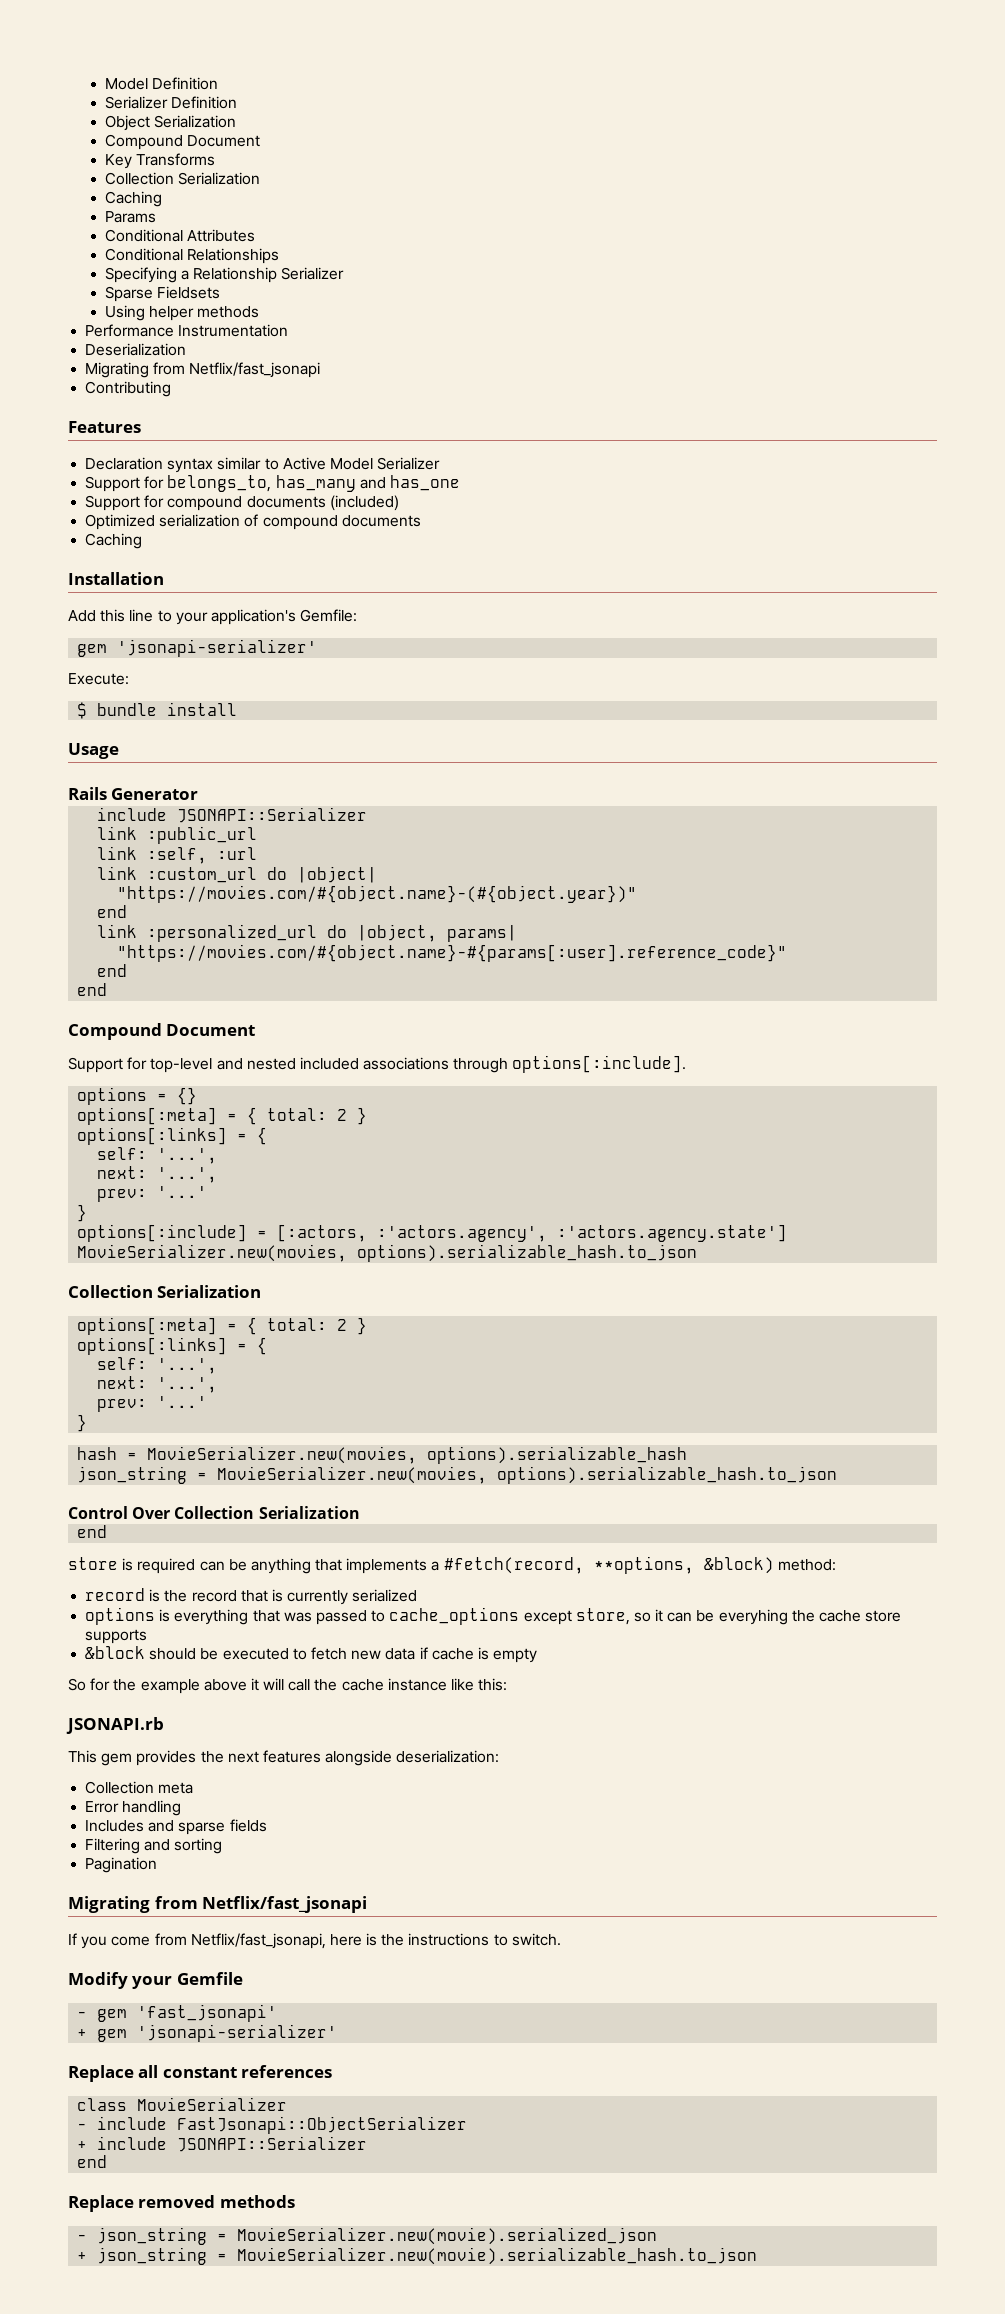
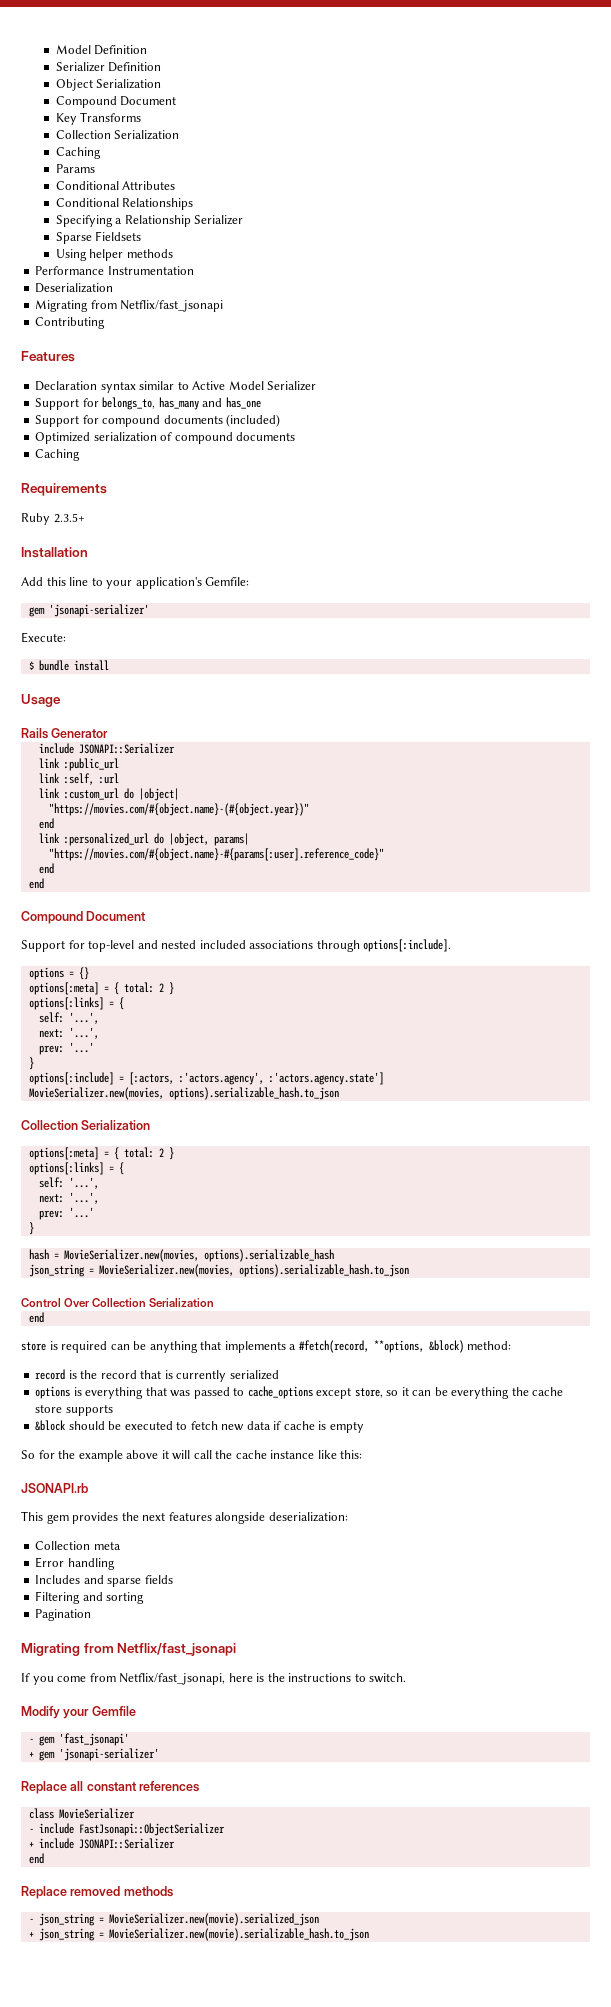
+ Requirements
+ Ruby 2.3.5+
- options is everything that was passed to cache_options except store, so it can be everyhing the cache store supports
+ options is everything that was passed to cache_options except store, so it can be everything the cache store supports

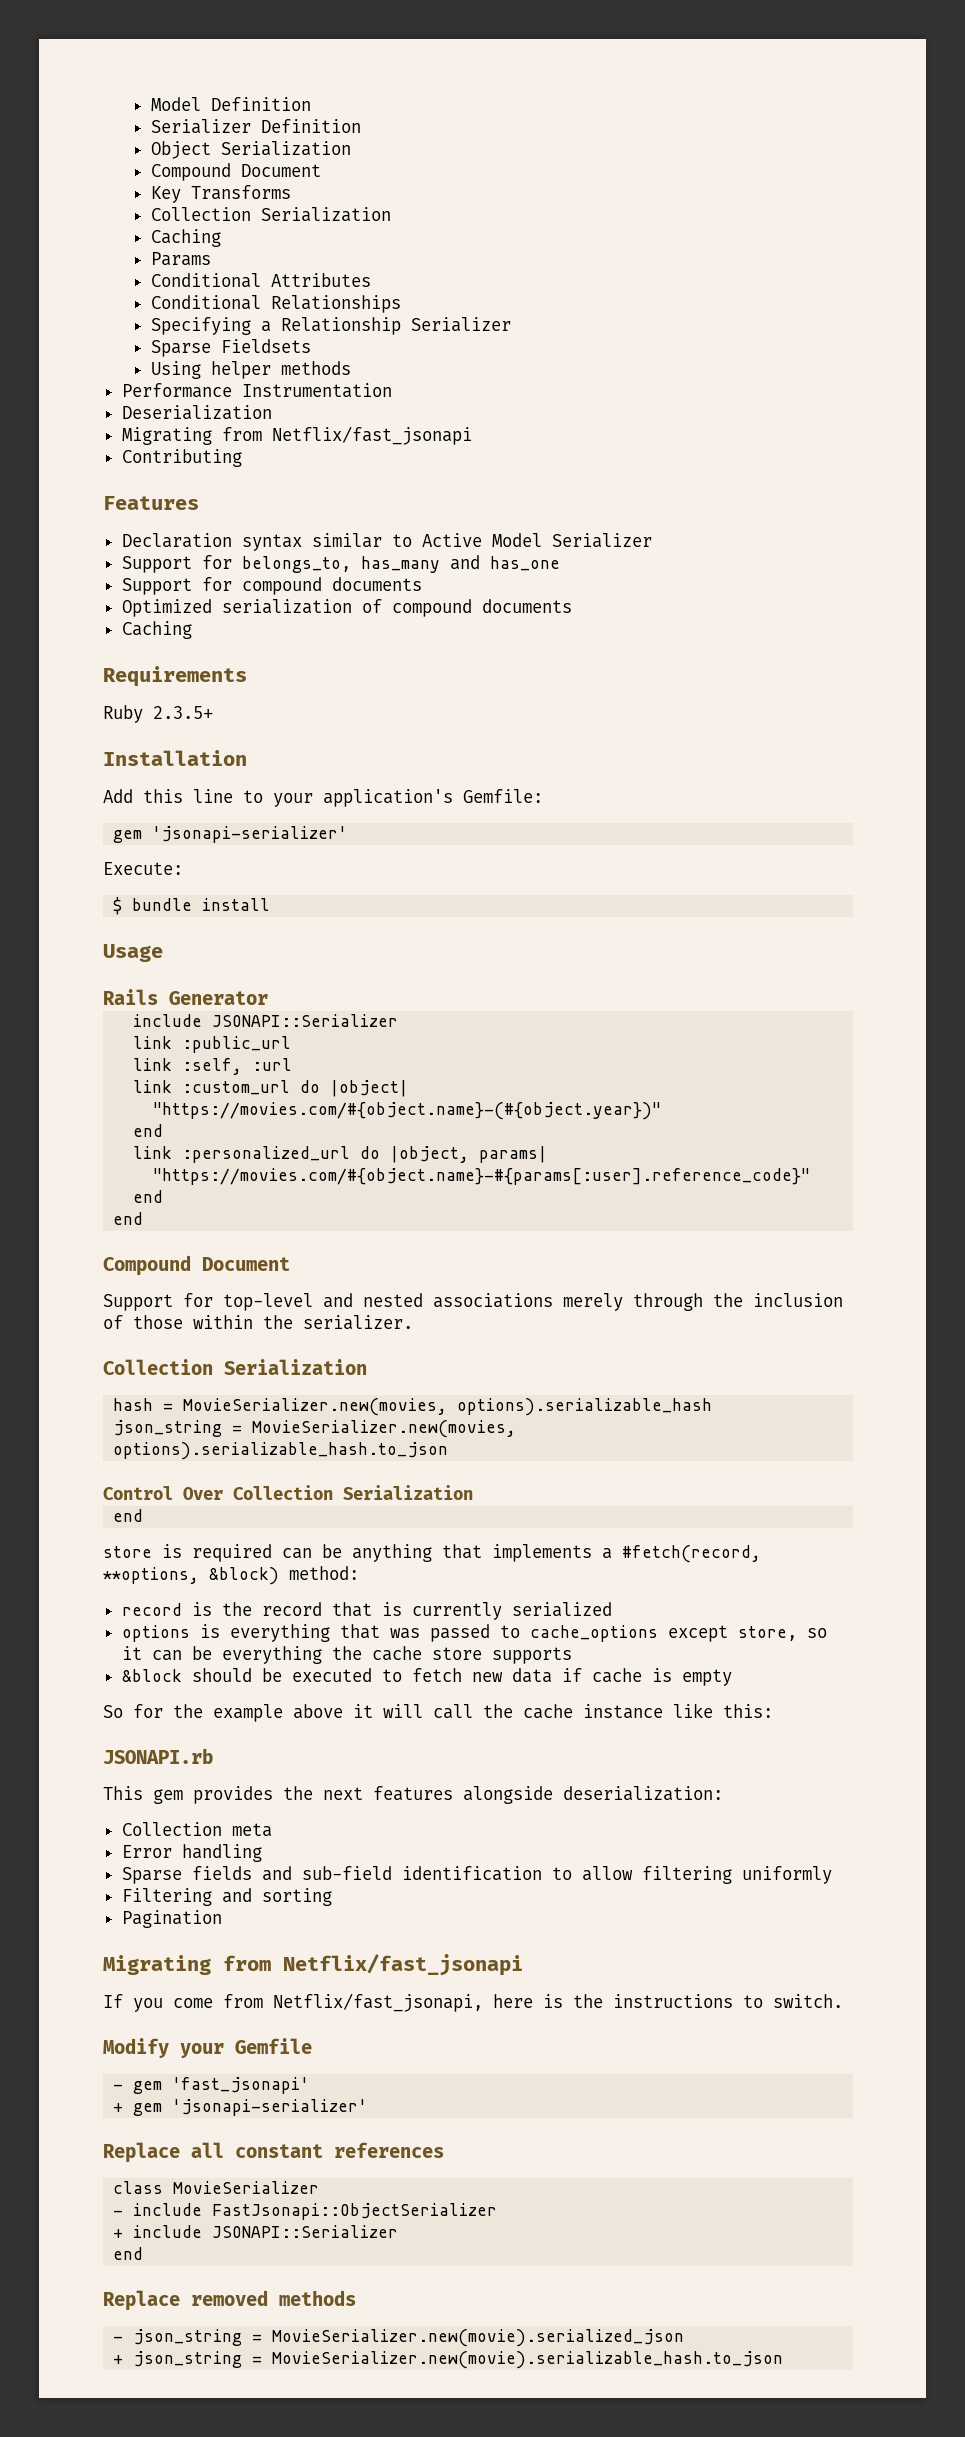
- Support for compound documents (included)
+ Support for compound documents
- Support for top-level and nested included associations through options[:include].
- options = {}
- options[:meta] = { total: 2 }
- options[:links] = {
- self: '...',
- next: '...',
- prev: '...'
- }
- options[:include] = [:actors, :'actors.agency', :'actors.agency.state']
- MovieSerializer.new(movies, options).serializable_hash.to_json
+ Support for top-level and nested associations merely through the inclusion of those within the serializer.
  Collection Serialization
- options[:meta] = { total: 2 }
- options[:links] = {
- self: '...',
- next: '...',
- prev: '...'
- }
- Includes and sparse fields
+ Sparse fields and sub-field identification to allow filtering uniformly

